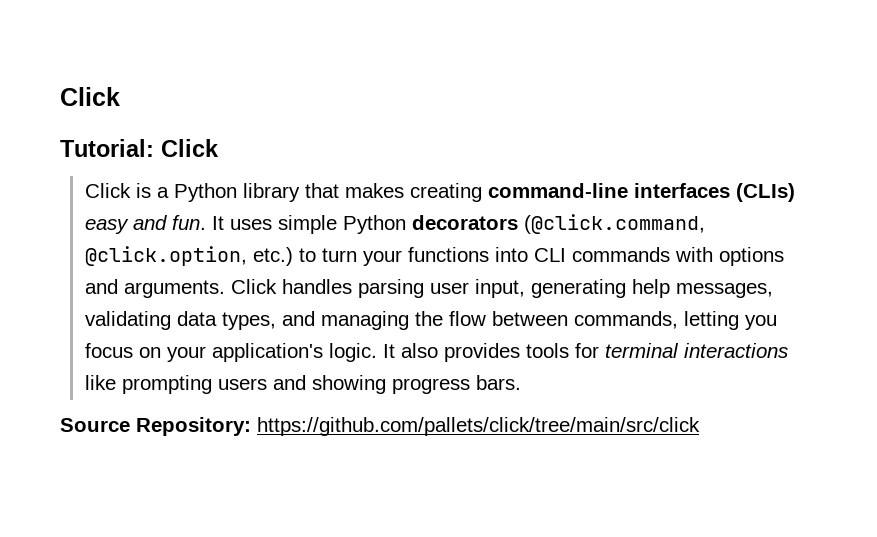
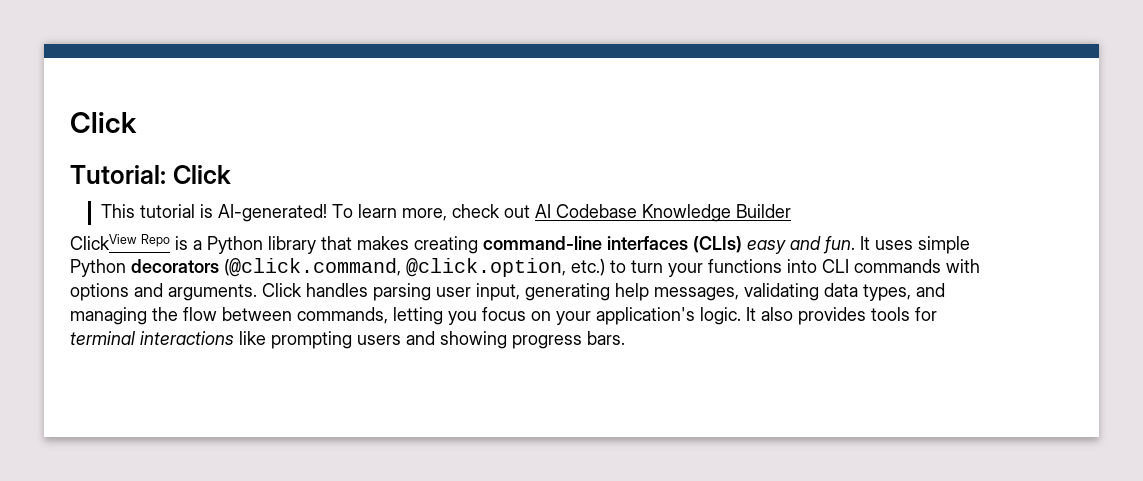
- Click is a Python library that makes creating command-line interfaces (CLIs) easy and fun.
+ This tutorial is AI-generated! To learn more, check out AI Codebase Knowledge Builder
+ ClickView Repo is a Python library that makes creating command-line interfaces (CLIs) easy and fun.
- Source Repository: https://github.com/pallets/click/tree/main/src/click

